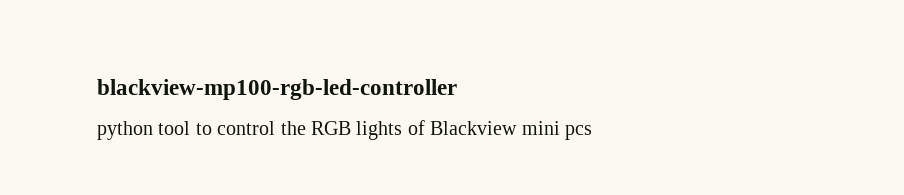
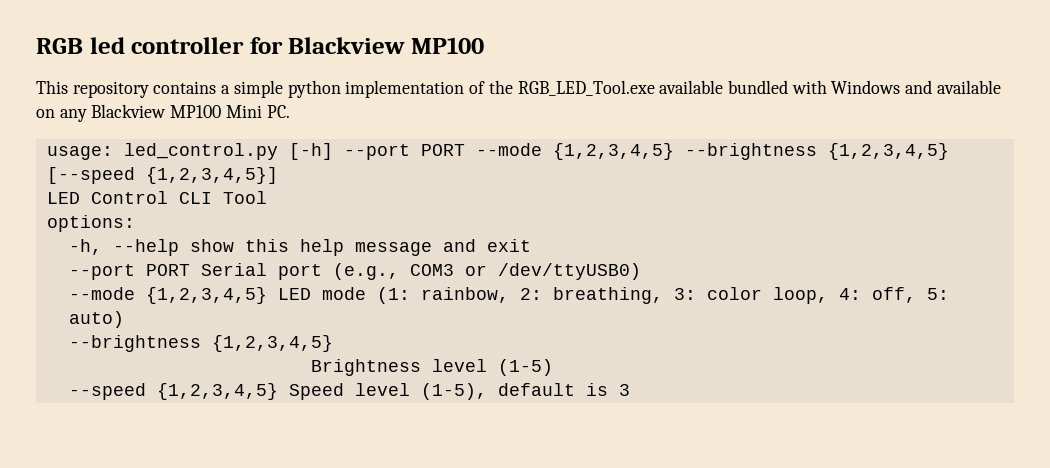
- blackview-mp100-rgb-led-controller
- python tool to control the RGB lights of Blackview mini pcs
+ RGB led controller for Blackview MP100
+ This repository contains a simple python implementation of the RGB_LED_Tool.exe available bundled with Windows and available on any Blackview MP100 Mini PC.
+ usage: led_control.py [-h] --port PORT --mode {1,2,3,4,5} --brightness {1,2,3,4,5} [--speed {1,2,3,4,5}]
+ LED Control CLI Tool
+ options:
+ -h, --help show this help message and exit
+ --port PORT Serial port (e.g., COM3 or /dev/ttyUSB0)
+ --mode {1,2,3,4,5} LED mode (1: rainbow, 2: breathing, 3: color loop, 4: off, 5: auto)
+ --brightness {1,2,3,4,5}
+ Brightness level (1-5)
+ --speed {1,2,3,4,5} Speed level (1-5), default is 3

